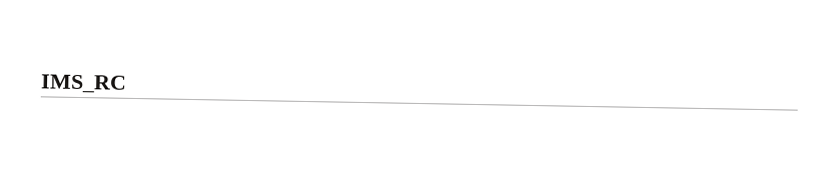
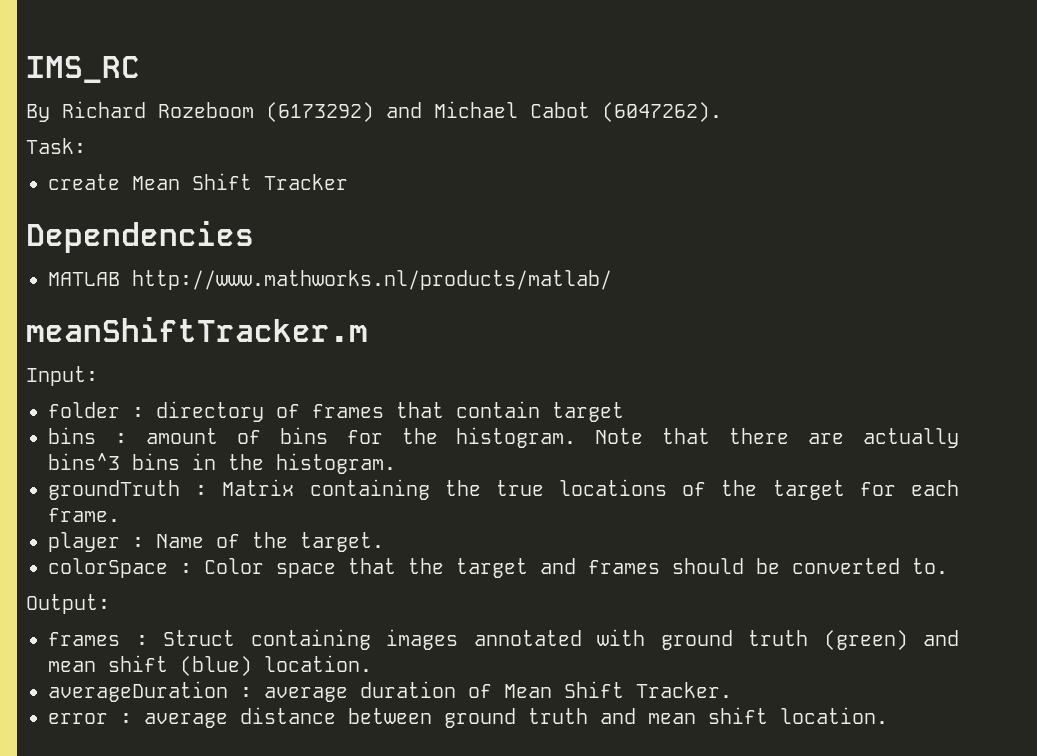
+ By Richard Rozeboom (6173292) and Michael Cabot (6047262).
+ Task:
+ create Mean Shift Tracker
+ Dependencies
+ MATLAB http://www.mathworks.nl/products/matlab/
+ meanShiftTracker.m
+ Input:
+ folder : directory of frames that contain target
+ bins : amount of bins for the histogram. Note that there are actually bins^3 bins in the histogram.
+ groundTruth : Matrix containing the true locations of the target for each frame.
+ player : Name of the target.
+ colorSpace : Color space that the target and frames should be converted to.
+ Output:
+ frames : Struct containing images annotated with ground truth (green) and mean shift (blue) location.
+ averageDuration : average duration of Mean Shift Tracker.
+ error : average distance between ground truth and mean shift location.

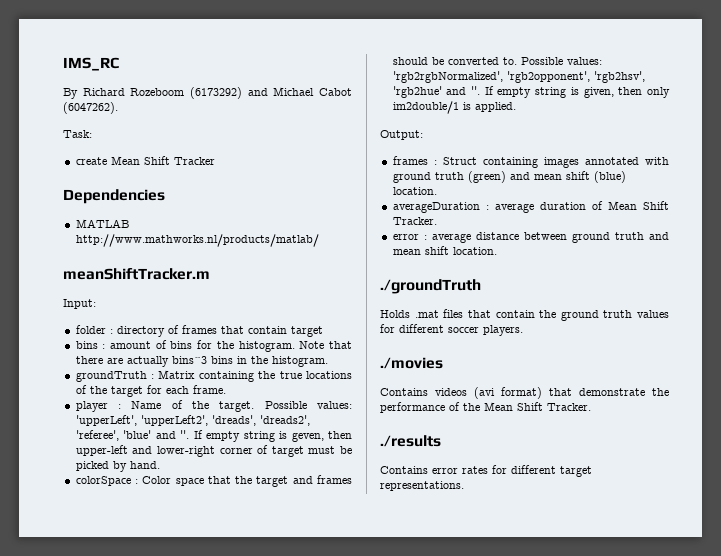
+ Possible values: 'upperLeft', 'upperLeft2', 'dreads', 'dreads2', 'referee', 'blue' and ''. If empty string is geven, then upper-left and lower-right corner of target must be picked by hand.
+ Possible values: 'rgb2rgbNormalized', 'rgb2opponent', 'rgb2hsv', 'rgb2hue' and ''. If empty string is given, then only im2double/1 is applied.
+ ./groundTruth
+ Holds .mat files that contain the ground truth values for different soccer players.
+ ./movies
+ Contains videos (avi format) that demonstrate the performance of the Mean Shift Tracker.
+ ./results
+ Contains error rates for different target representations.

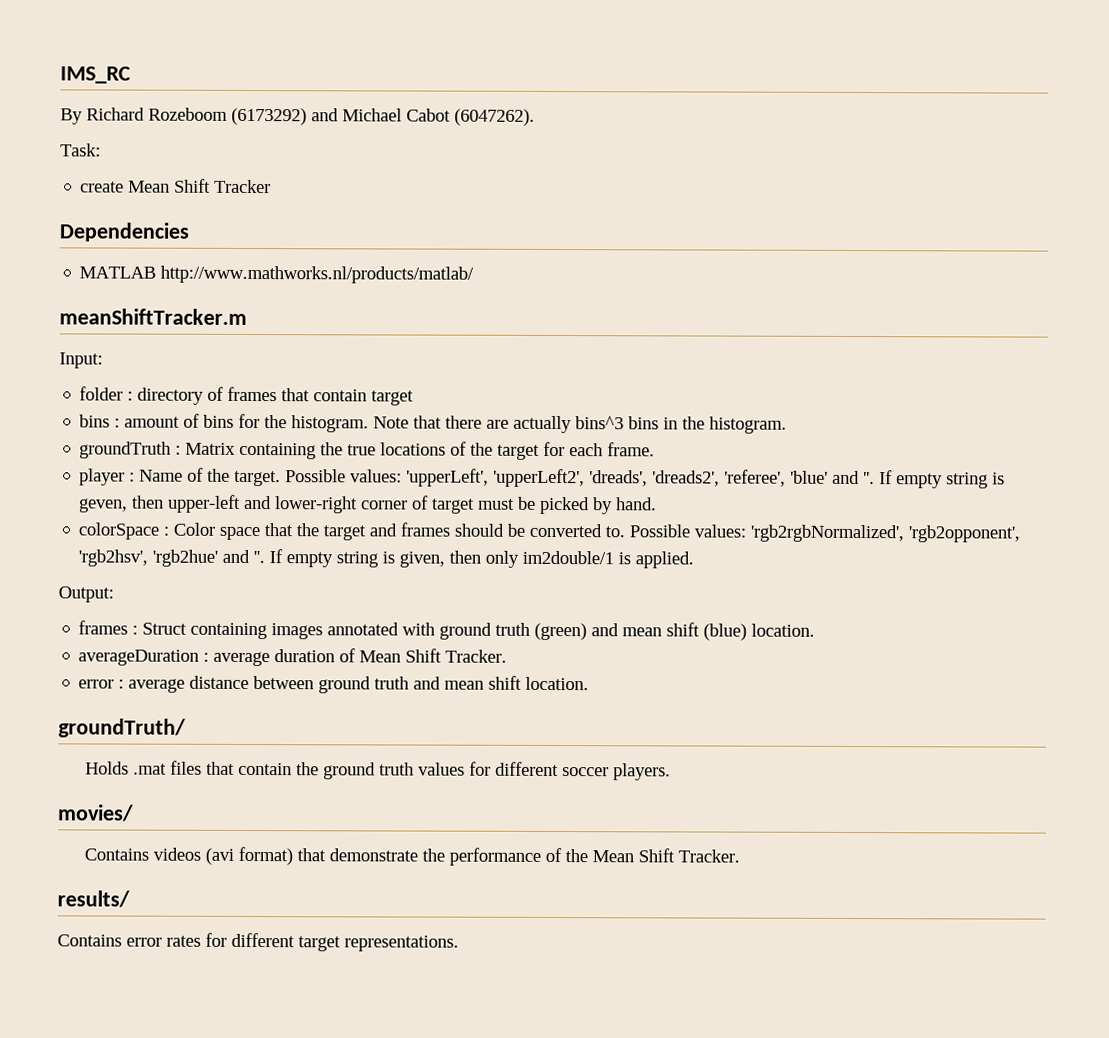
- ./groundTruth
+ groundTruth/
- ./movies
+ movies/
- ./results
+ results/

